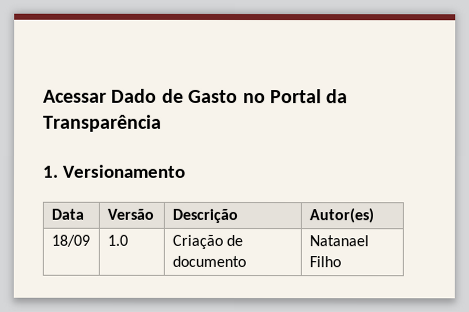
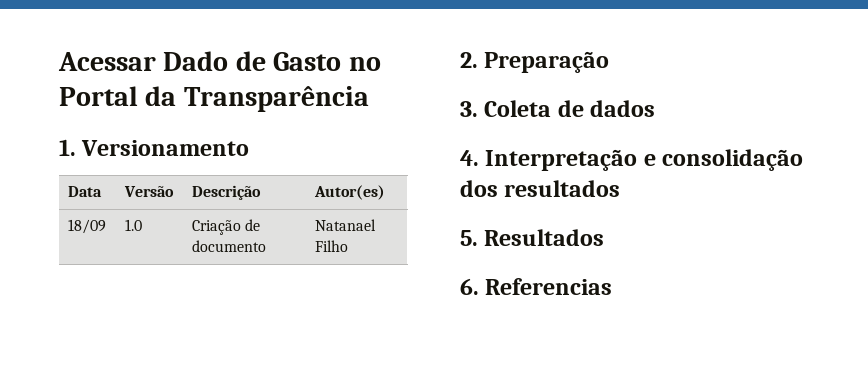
+ 2. Preparação
+ 3. Coleta de dados
+ 4. Interpretação e consolidação dos resultados
+ 5. Resultados
+ 6. Referencias

